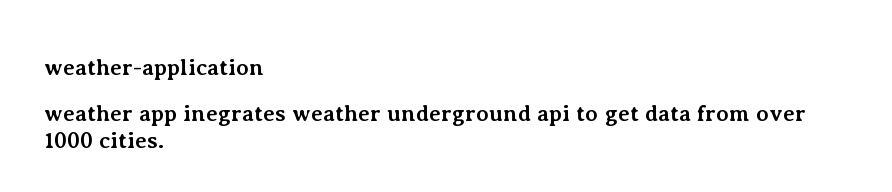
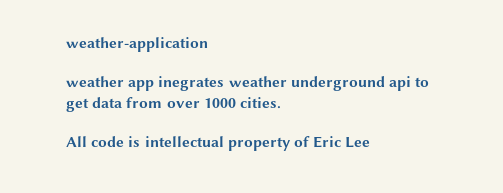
+ All code is intellectual property of Eric Lee

